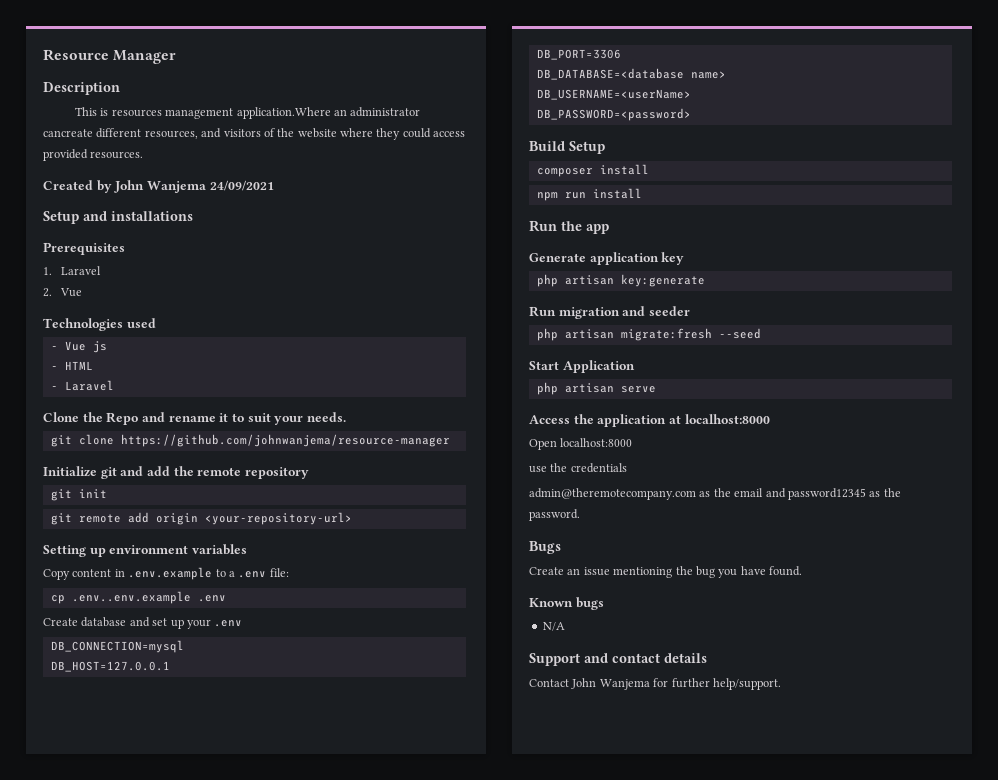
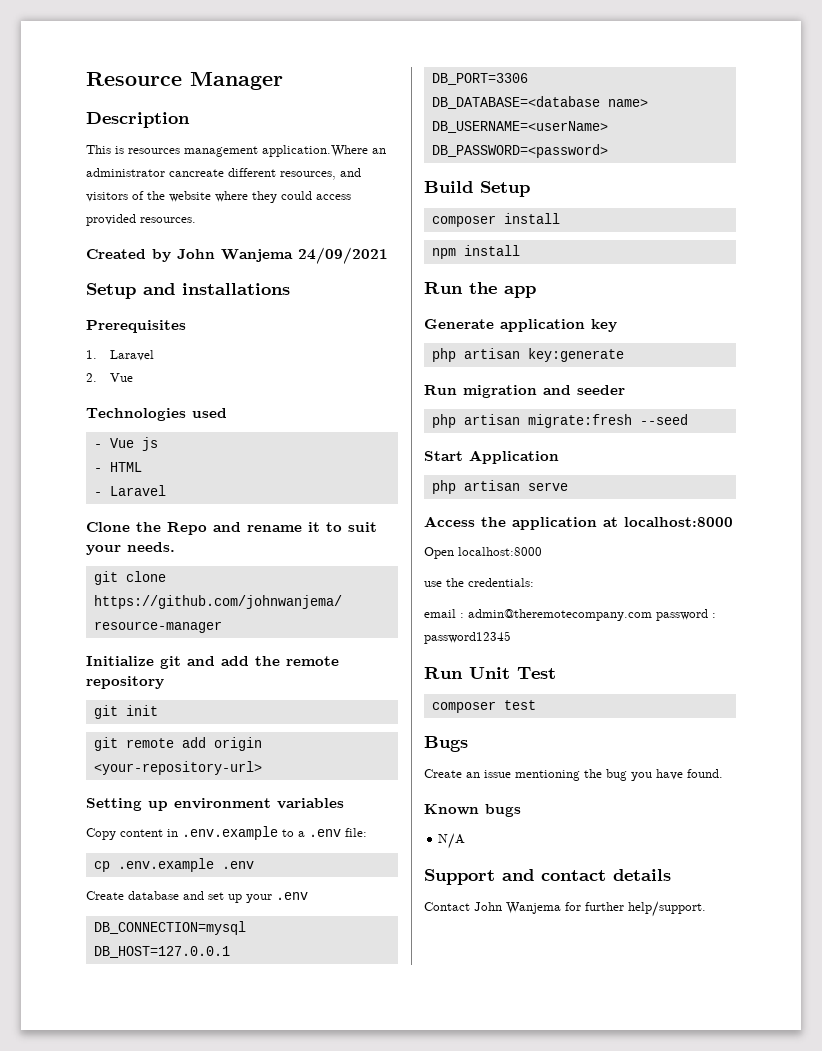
- cp .env..env.example .env
+ cp .env.example .env
- npm run install
+ npm install
- use the credentials
- admin@theremotecompany.com as the email and password12345 as the password.
+ use the credentials:
+ email : admin@theremotecompany.com password : password12345
+ Run Unit Test
+ composer test

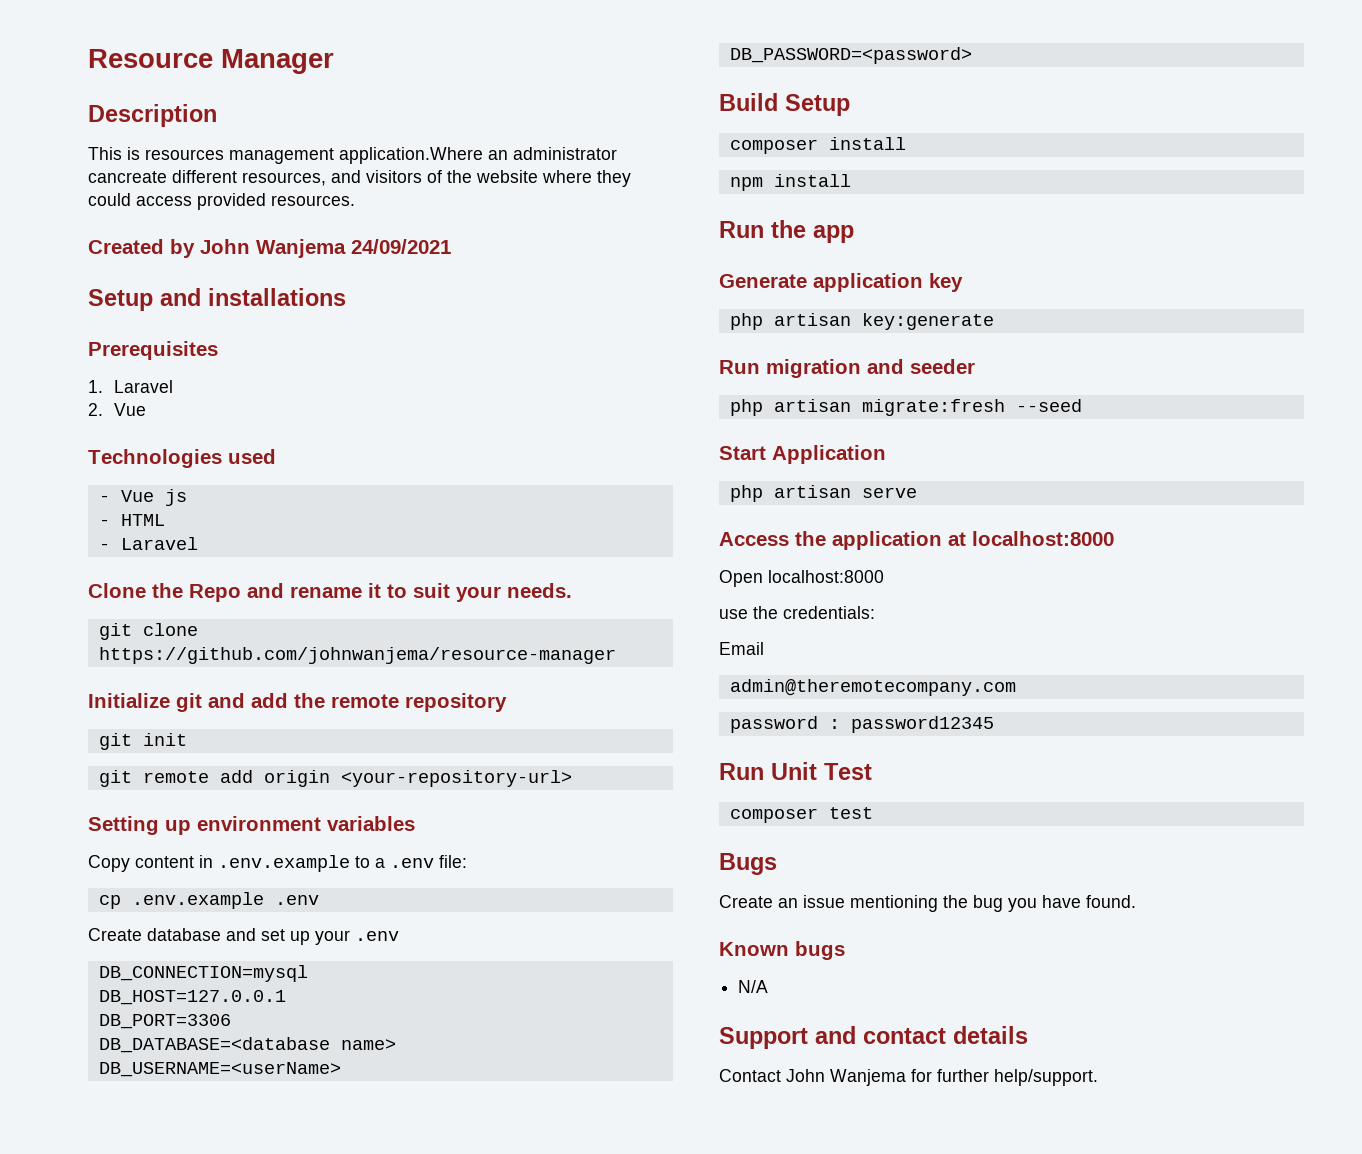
- email : admin@theremotecompany.com password : password12345
+ Email
+ admin@theremotecompany.com
+ password : password12345

